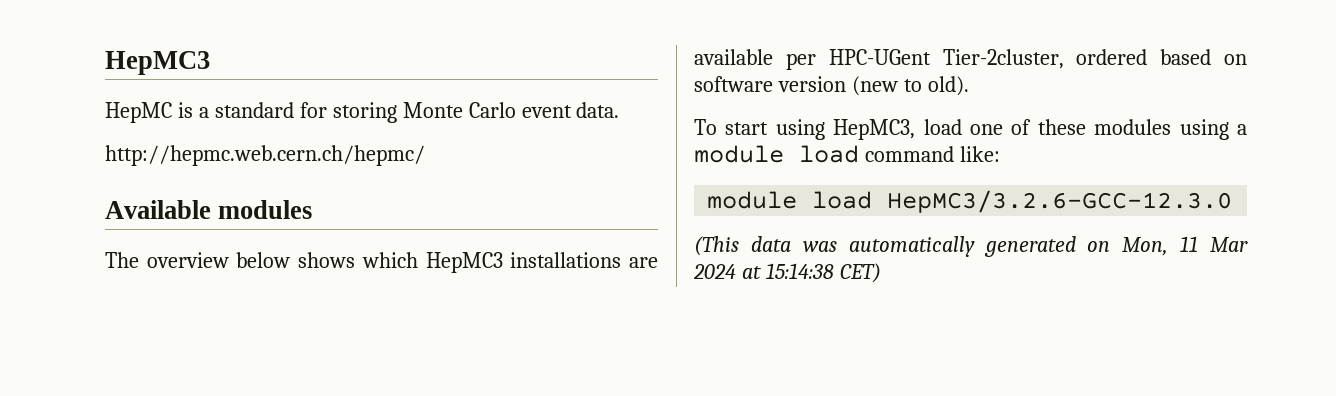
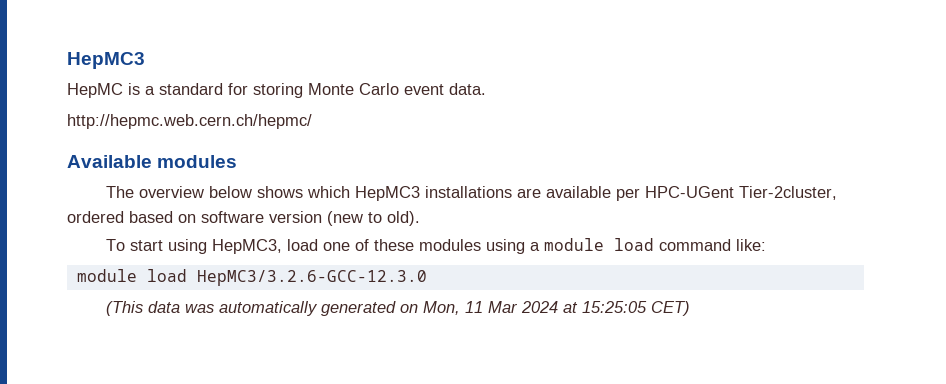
- (This data was automatically generated on Mon, 11 Mar 2024 at 15:14:38 CET)
+ (This data was automatically generated on Mon, 11 Mar 2024 at 15:25:05 CET)

